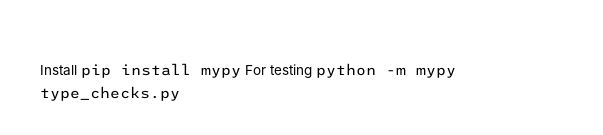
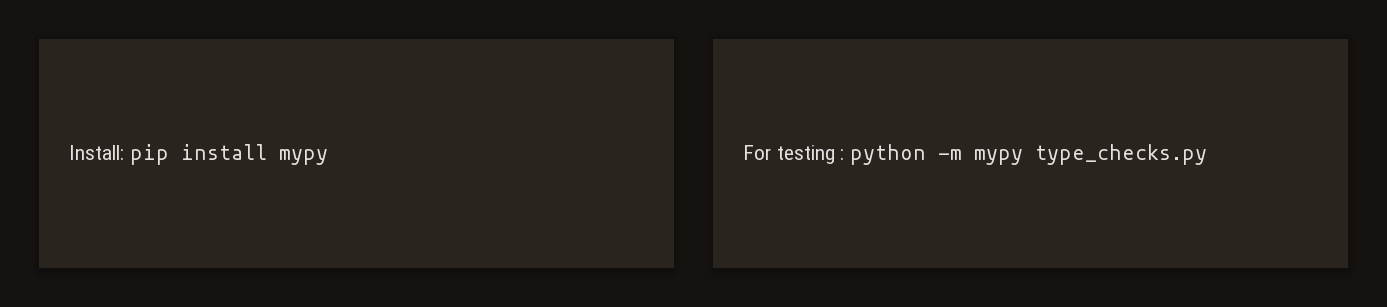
- Install pip install mypy For testing python -m mypy type_checks.py
+ Install: pip install mypy
+ For testing : python -m mypy type_checks.py

